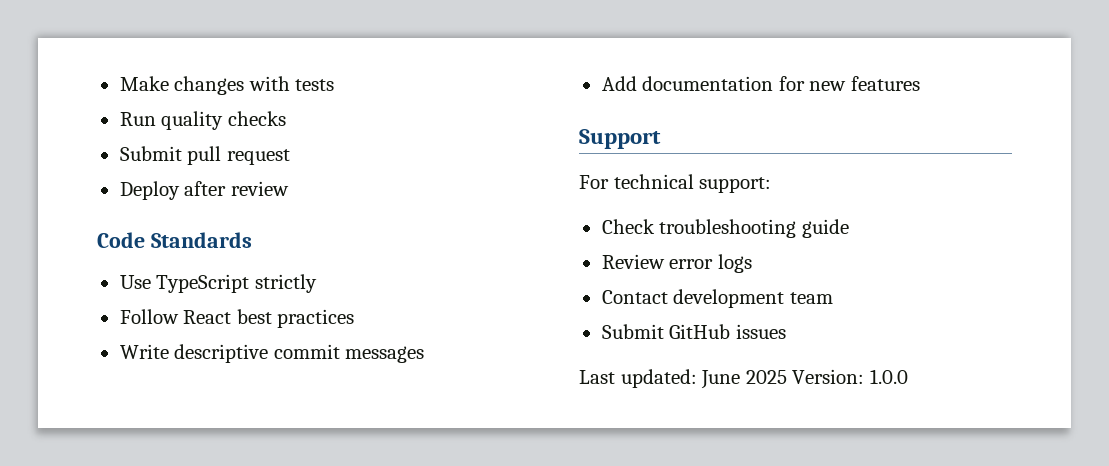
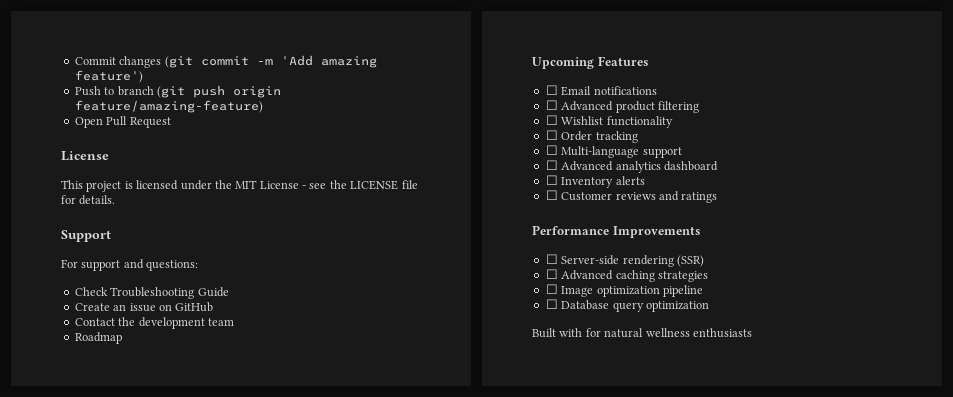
- Make changes with tests
- Run quality checks
- Submit pull request
- Deploy after review
- Code Standards
- Use TypeScript strictly
- Follow React best practices
- Write descriptive commit messages
- Add documentation for new features
+ Commit changes (git commit -m 'Add amazing feature')
+ Push to branch (git push origin feature/amazing-feature)
+ Open Pull Request
+ License
+ This project is licensed under the MIT License - see the LICENSE file for details.
  Support
- For technical support:
- Check troubleshooting guide
- Review error logs
+ For support and questions:
+ Check Troubleshooting Guide
+ Create an issue on GitHub
- Contact development team
+ Contact the development team
- Submit GitHub issues
- Last updated: June 2025 Version: 1.0.0
+ Roadmap
+ Upcoming Features
+ ☐ Email notifications
+ ☐ Advanced product filtering
+ ☐ Wishlist functionality
+ ☐ Order tracking
+ ☐ Multi-language support
+ ☐ Advanced analytics dashboard
+ ☐ Inventory alerts
+ ☐ Customer reviews and ratings
+ Performance Improvements
+ ☐ Server-side rendering (SSR)
+ ☐ Advanced caching strategies
+ ☐ Image optimization pipeline
+ ☐ Database query optimization
+ Built with for natural wellness enthusiasts

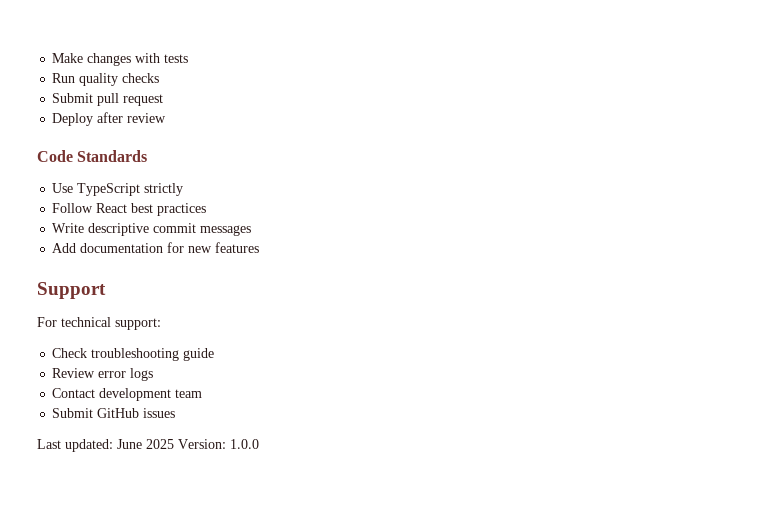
- Commit changes (git commit -m 'Add amazing feature')
- Push to branch (git push origin feature/amazing-feature)
- Open Pull Request
- License
- This project is licensed under the MIT License - see the LICENSE file for details.
+ Make changes with tests
+ Run quality checks
+ Submit pull request
+ Deploy after review
+ Code Standards
+ Use TypeScript strictly
+ Follow React best practices
+ Write descriptive commit messages
+ Add documentation for new features
  Support
- For support and questions:
- Check Troubleshooting Guide
- Create an issue on GitHub
+ For technical support:
+ Check troubleshooting guide
+ Review error logs
- Contact the development team
+ Contact development team
- Roadmap
- Upcoming Features
- ☐ Email notifications
- ☐ Advanced product filtering
- ☐ Wishlist functionality
- ☐ Order tracking
- ☐ Multi-language support
- ☐ Advanced analytics dashboard
- ☐ Inventory alerts
- ☐ Customer reviews and ratings
- Performance Improvements
- ☐ Server-side rendering (SSR)
- ☐ Advanced caching strategies
- ☐ Image optimization pipeline
- ☐ Database query optimization
- Built with for natural wellness enthusiasts
+ Submit GitHub issues
+ Last updated: June 2025 Version: 1.0.0

